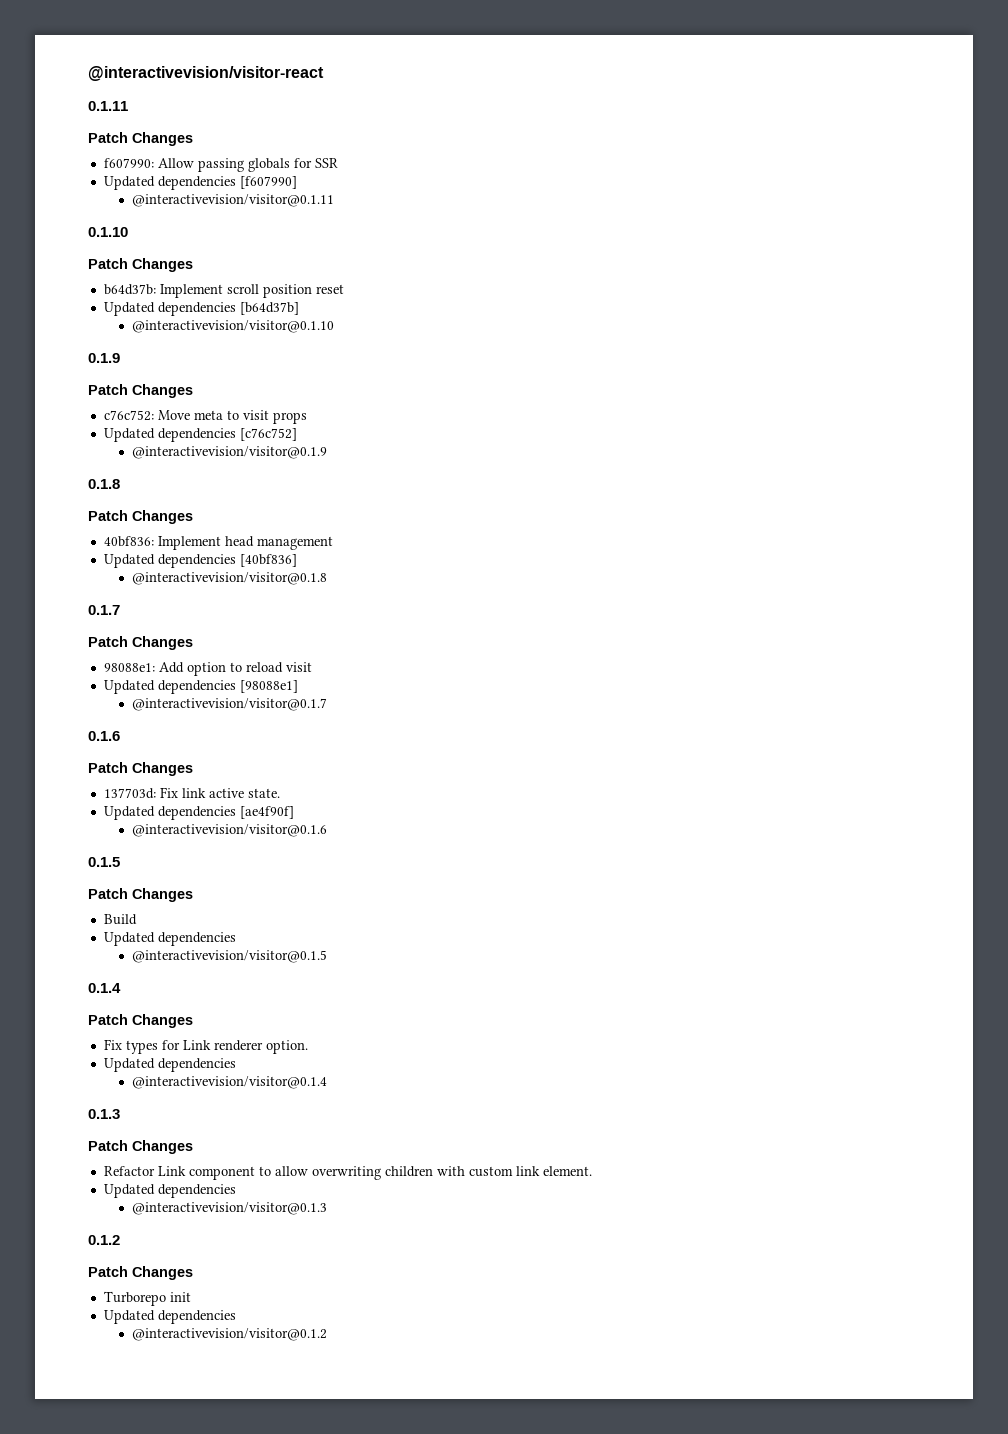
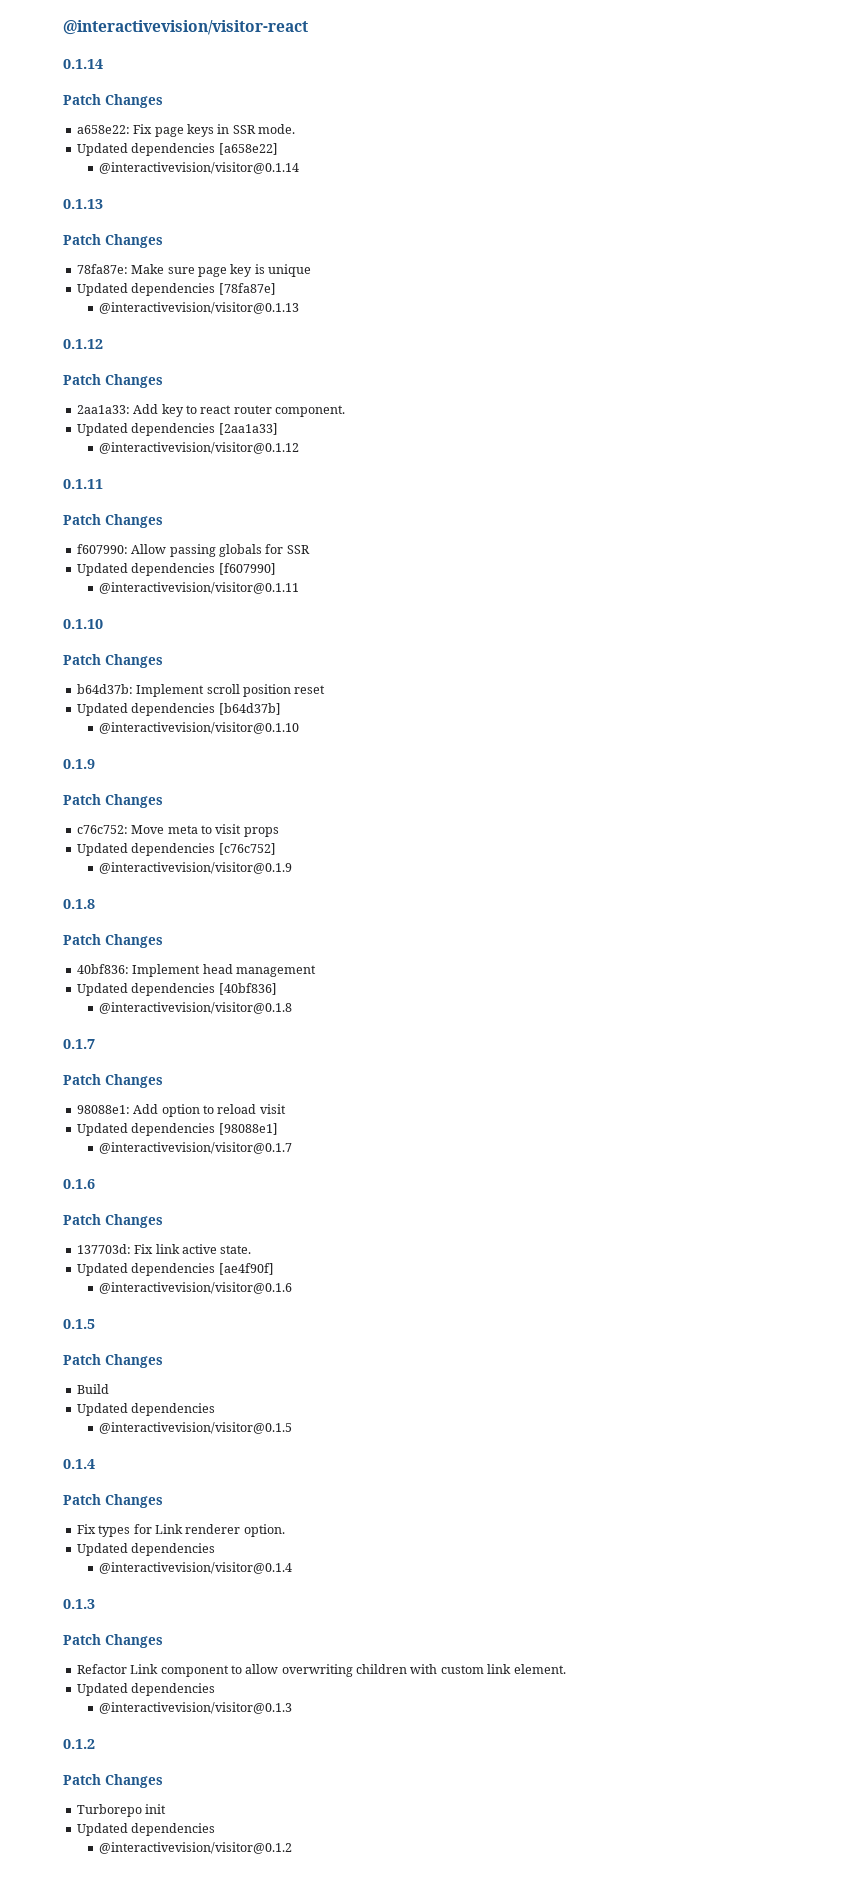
+ 0.1.14
+ Patch Changes
+ a658e22: Fix page keys in SSR mode.
+ Updated dependencies [a658e22]
+ @interactivevision/visitor@0.1.14
+ 0.1.13
+ Patch Changes
+ 78fa87e: Make sure page key is unique
+ Updated dependencies [78fa87e]
+ @interactivevision/visitor@0.1.13
+ 0.1.12
+ Patch Changes
+ 2aa1a33: Add key to react router component.
+ Updated dependencies [2aa1a33]
+ @interactivevision/visitor@0.1.12

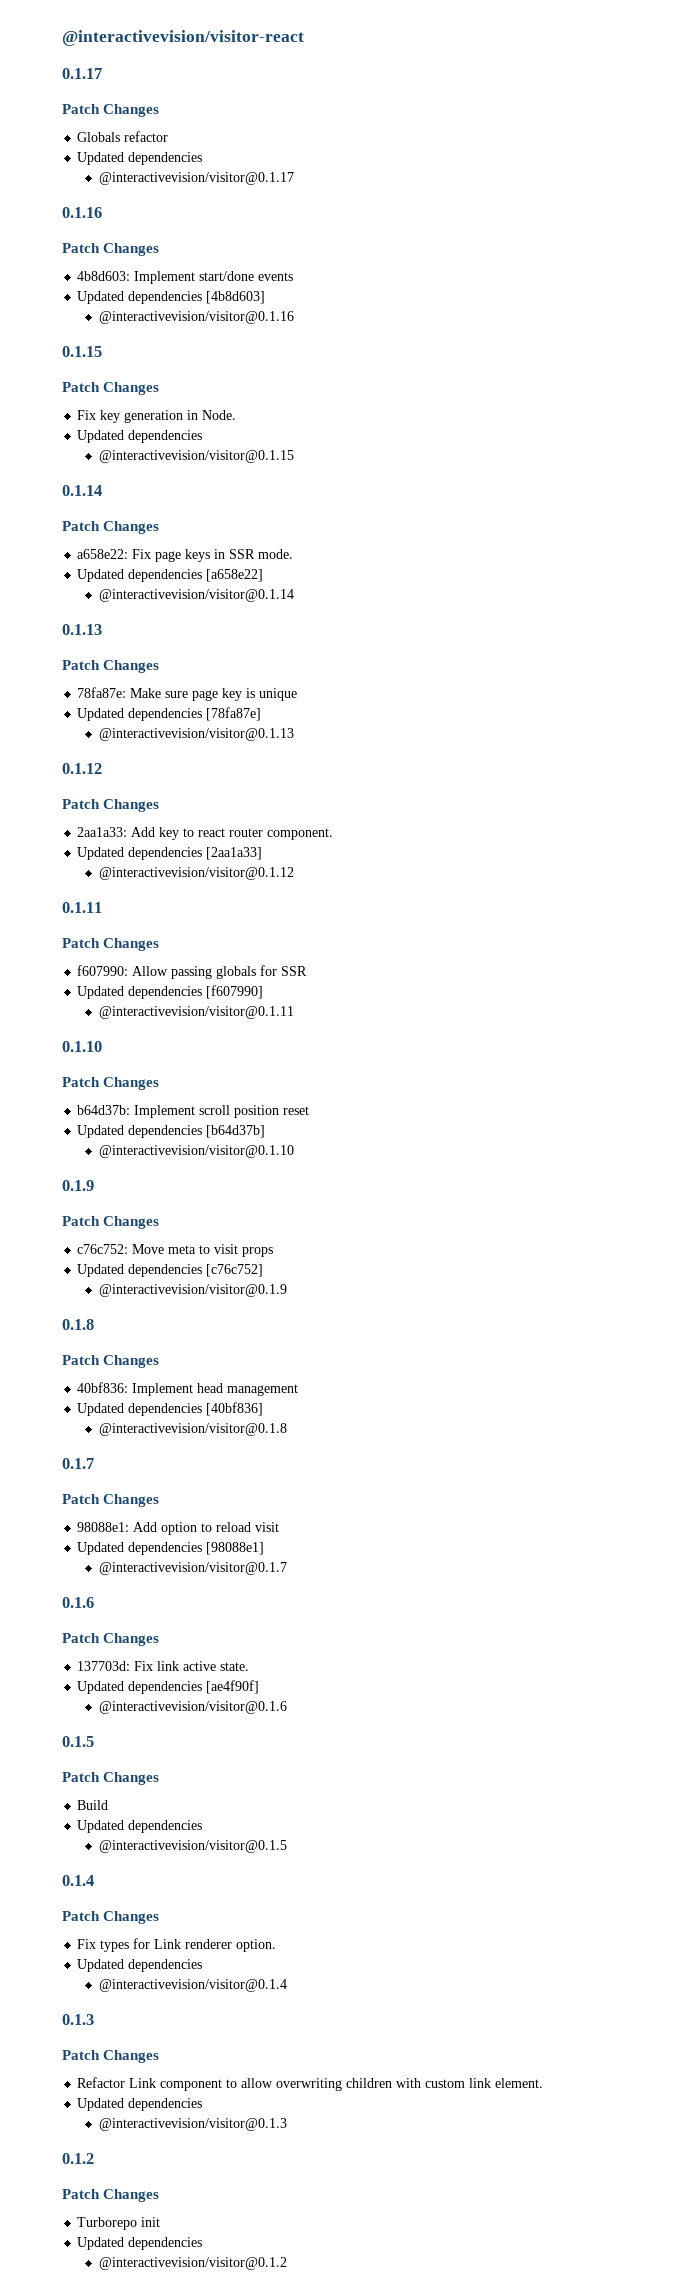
+ 0.1.17
+ Patch Changes
+ Globals refactor
+ Updated dependencies
+ @interactivevision/visitor@0.1.17
+ 0.1.16
+ Patch Changes
+ 4b8d603: Implement start/done events
+ Updated dependencies [4b8d603]
+ @interactivevision/visitor@0.1.16
+ 0.1.15
+ Patch Changes
+ Fix key generation in Node.
+ Updated dependencies
+ @interactivevision/visitor@0.1.15

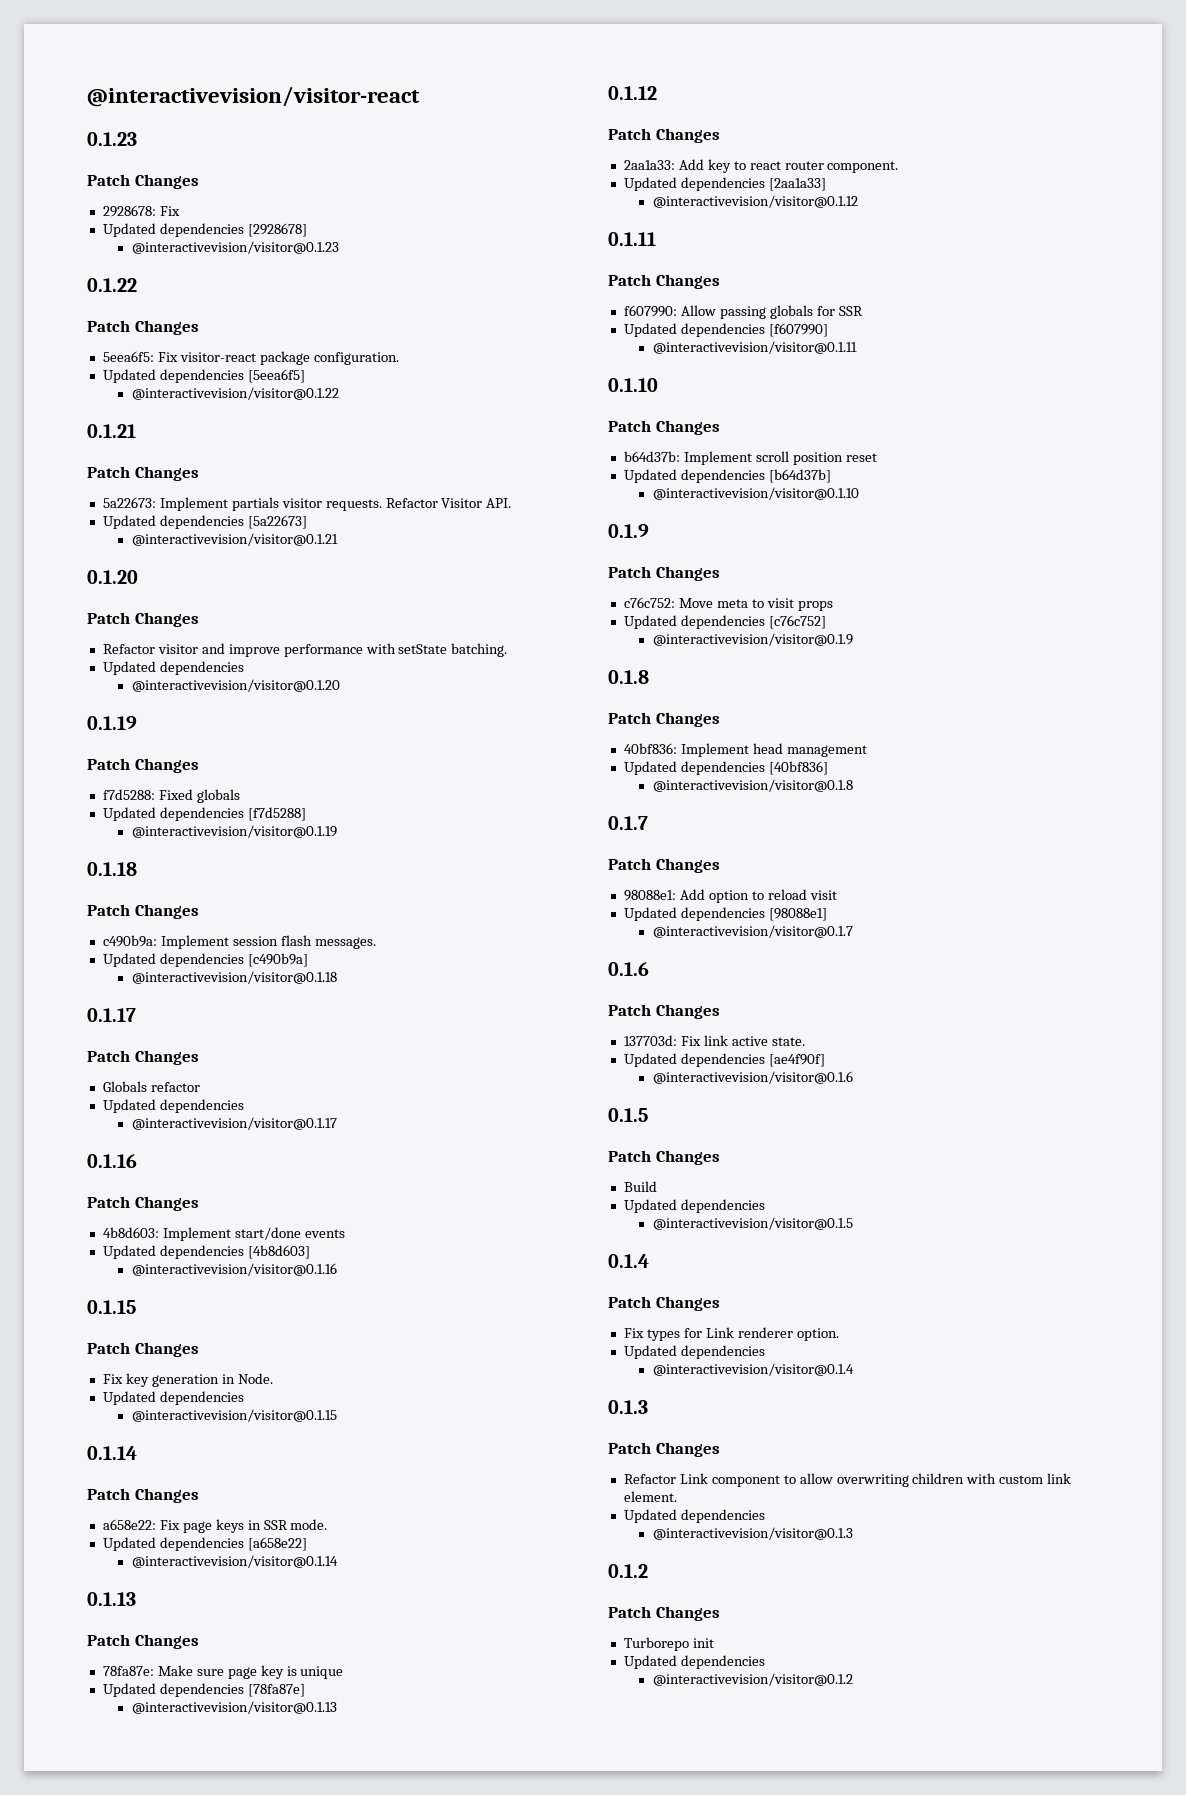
+ 0.1.23
+ Patch Changes
+ 2928678: Fix
+ Updated dependencies [2928678]
+ @interactivevision/visitor@0.1.23
+ 0.1.22
+ Patch Changes
+ 5eea6f5: Fix visitor-react package configuration.
+ Updated dependencies [5eea6f5]
+ @interactivevision/visitor@0.1.22
+ 0.1.21
+ Patch Changes
+ 5a22673: Implement partials visitor requests. Refactor Visitor API.
+ Updated dependencies [5a22673]
+ @interactivevision/visitor@0.1.21
+ 0.1.20
+ Patch Changes
+ Refactor visitor and improve performance with setState batching.
+ Updated dependencies
+ @interactivevision/visitor@0.1.20
+ 0.1.19
+ Patch Changes
+ f7d5288: Fixed globals
+ Updated dependencies [f7d5288]
+ @interactivevision/visitor@0.1.19
+ 0.1.18
+ Patch Changes
+ c490b9a: Implement session flash messages.
+ Updated dependencies [c490b9a]
+ @interactivevision/visitor@0.1.18

